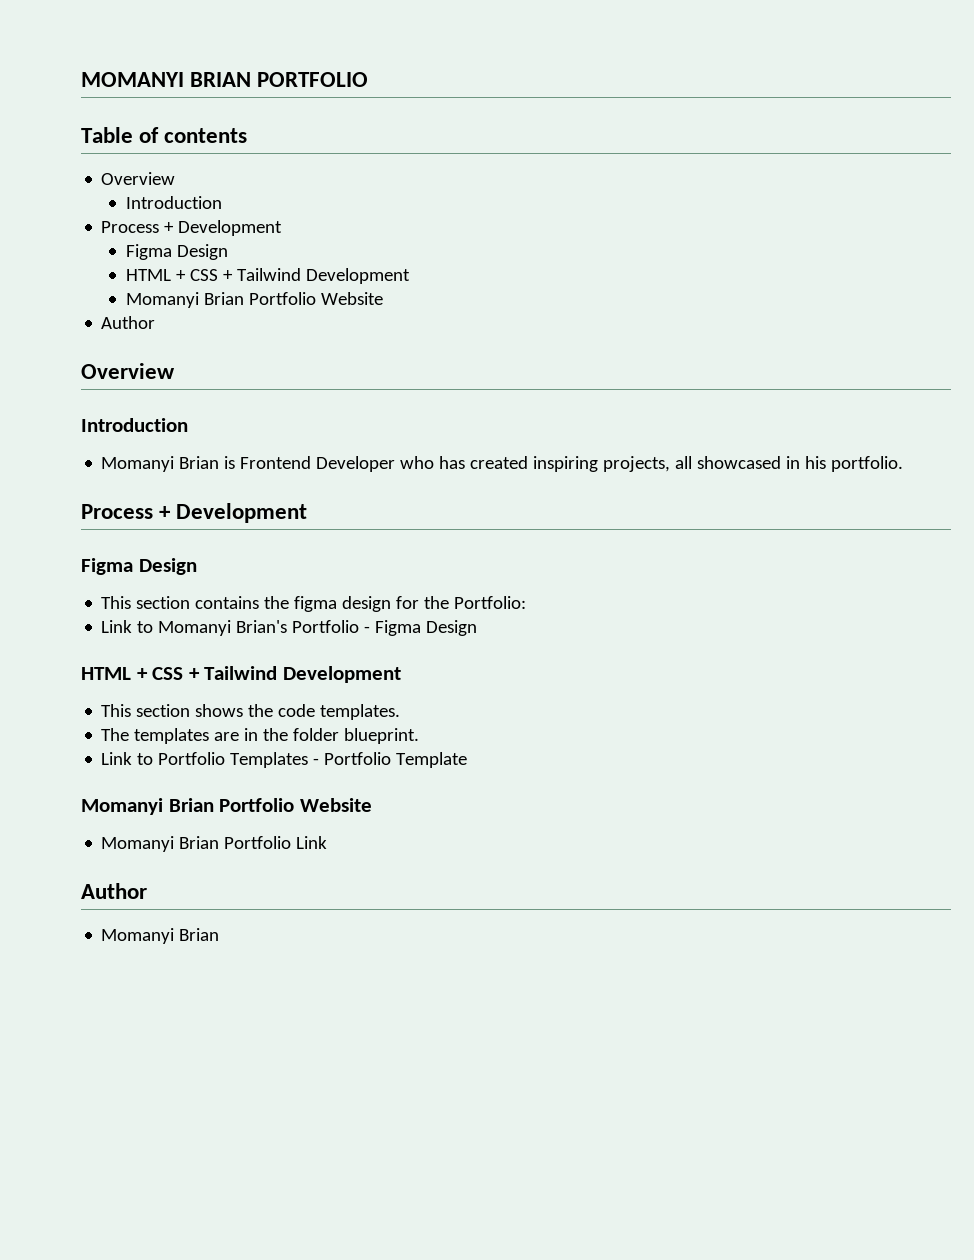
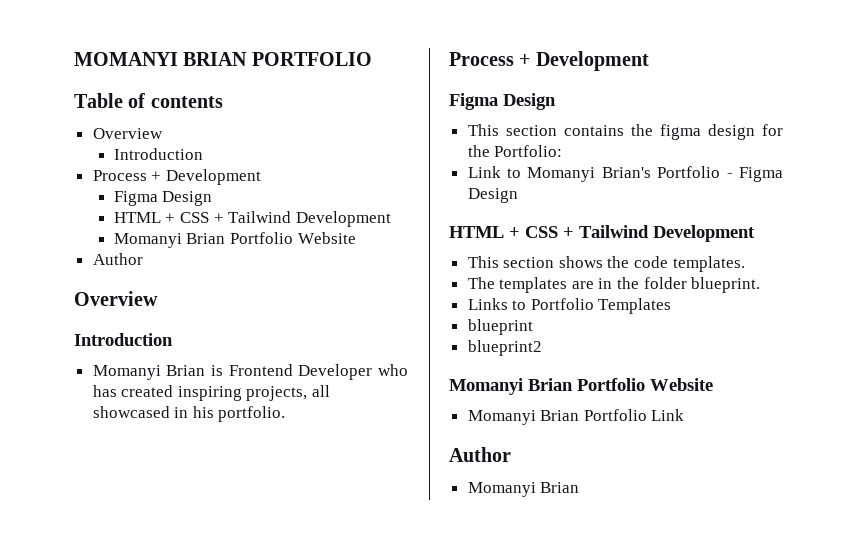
- Link to Portfolio Templates - Portfolio Template
+ Links to Portfolio Templates
+ blueprint
+ blueprint2

